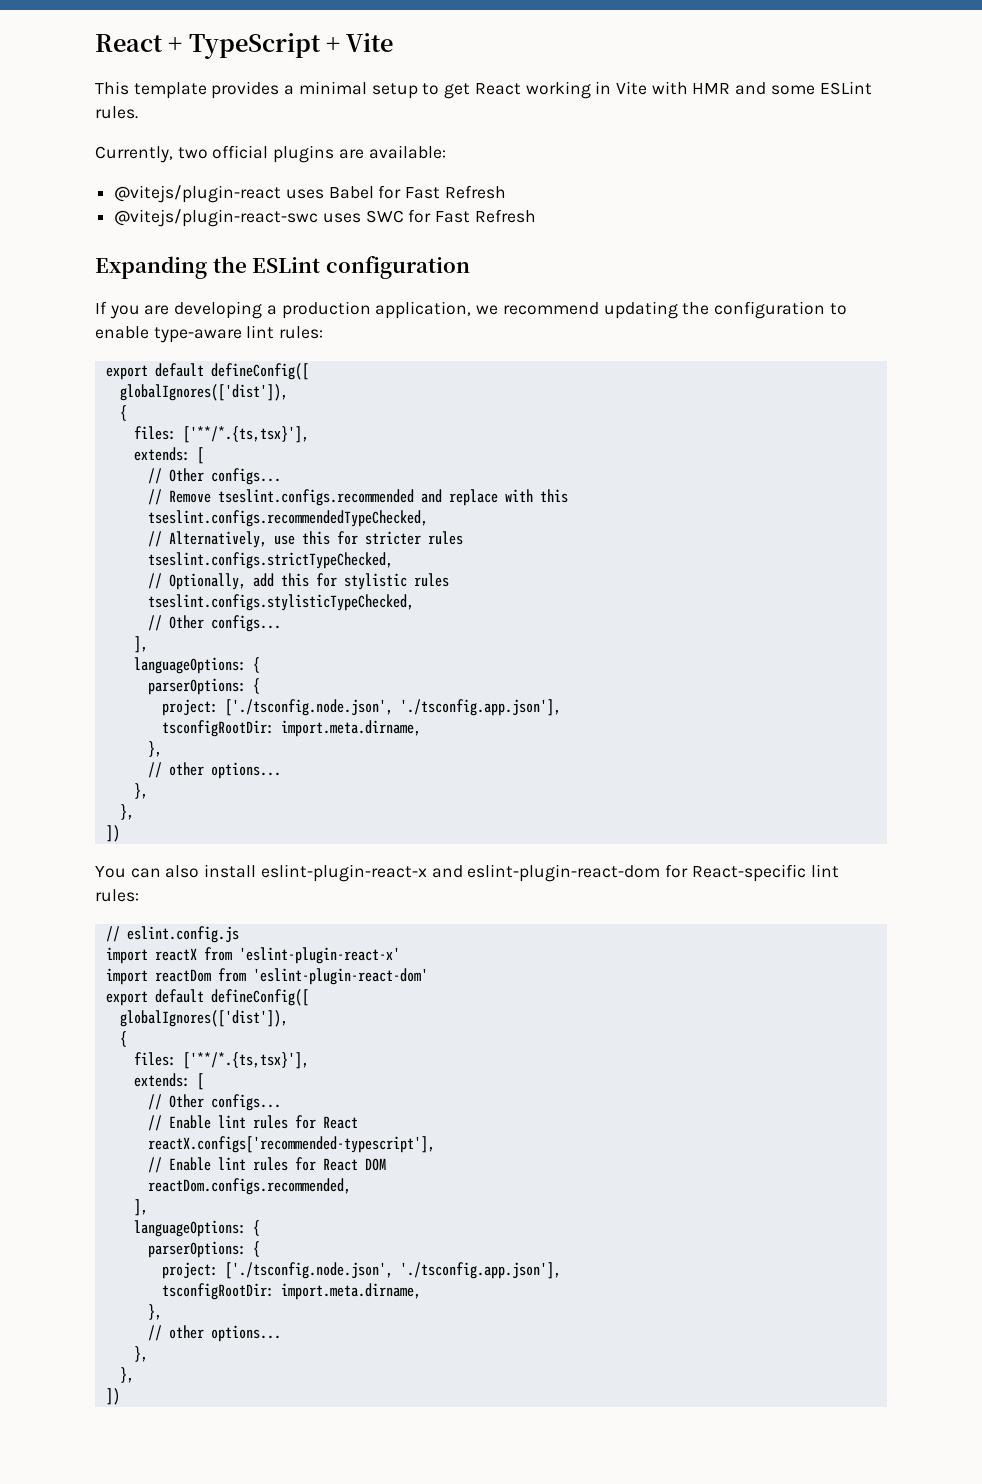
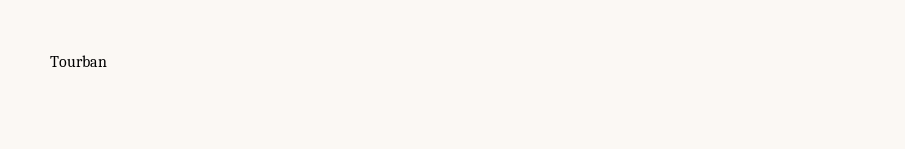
- React + TypeScript + Vite
- This template provides a minimal setup to get React working in Vite with HMR and some ESLint rules.
- Currently, two official plugins are available:
- @vitejs/plugin-react uses Babel for Fast Refresh
- @vitejs/plugin-react-swc uses SWC for Fast Refresh
- Expanding the ESLint configuration
- If you are developing a production application, we recommend updating the configuration to enable type-aware lint rules:
- export default defineConfig([
- globalIgnores(['dist']),
- {
- files: ['**/*.{ts,tsx}'],
- extends: [
- // Other configs...
- // Remove tseslint.configs.recommended and replace with this
- tseslint.configs.recommendedTypeChecked,
- // Alternatively, use this for stricter rules
- tseslint.configs.strictTypeChecked,
- // Optionally, add this for stylistic rules
- tseslint.configs.stylisticTypeChecked,
- // Other configs...
- ],
- languageOptions: {
- parserOptions: {
- project: ['./tsconfig.node.json', './tsconfig.app.json'],
- tsconfigRootDir: import.meta.dirname,
- },
- // other options...
- },
- },
- ])
- You can also install eslint-plugin-react-x and eslint-plugin-react-dom for React-specific lint rules:
- // eslint.config.js
- import reactX from 'eslint-plugin-react-x'
- import reactDom from 'eslint-plugin-react-dom'
- export default defineConfig([
- globalIgnores(['dist']),
- {
- files: ['**/*.{ts,tsx}'],
- extends: [
- // Other configs...
- // Enable lint rules for React
- reactX.configs['recommended-typescript'],
- // Enable lint rules for React DOM
- reactDom.configs.recommended,
- ],
- languageOptions: {
- parserOptions: {
- project: ['./tsconfig.node.json', './tsconfig.app.json'],
- tsconfigRootDir: import.meta.dirname,
- },
- // other options...
- },
- },
- ])
+ Tourban

